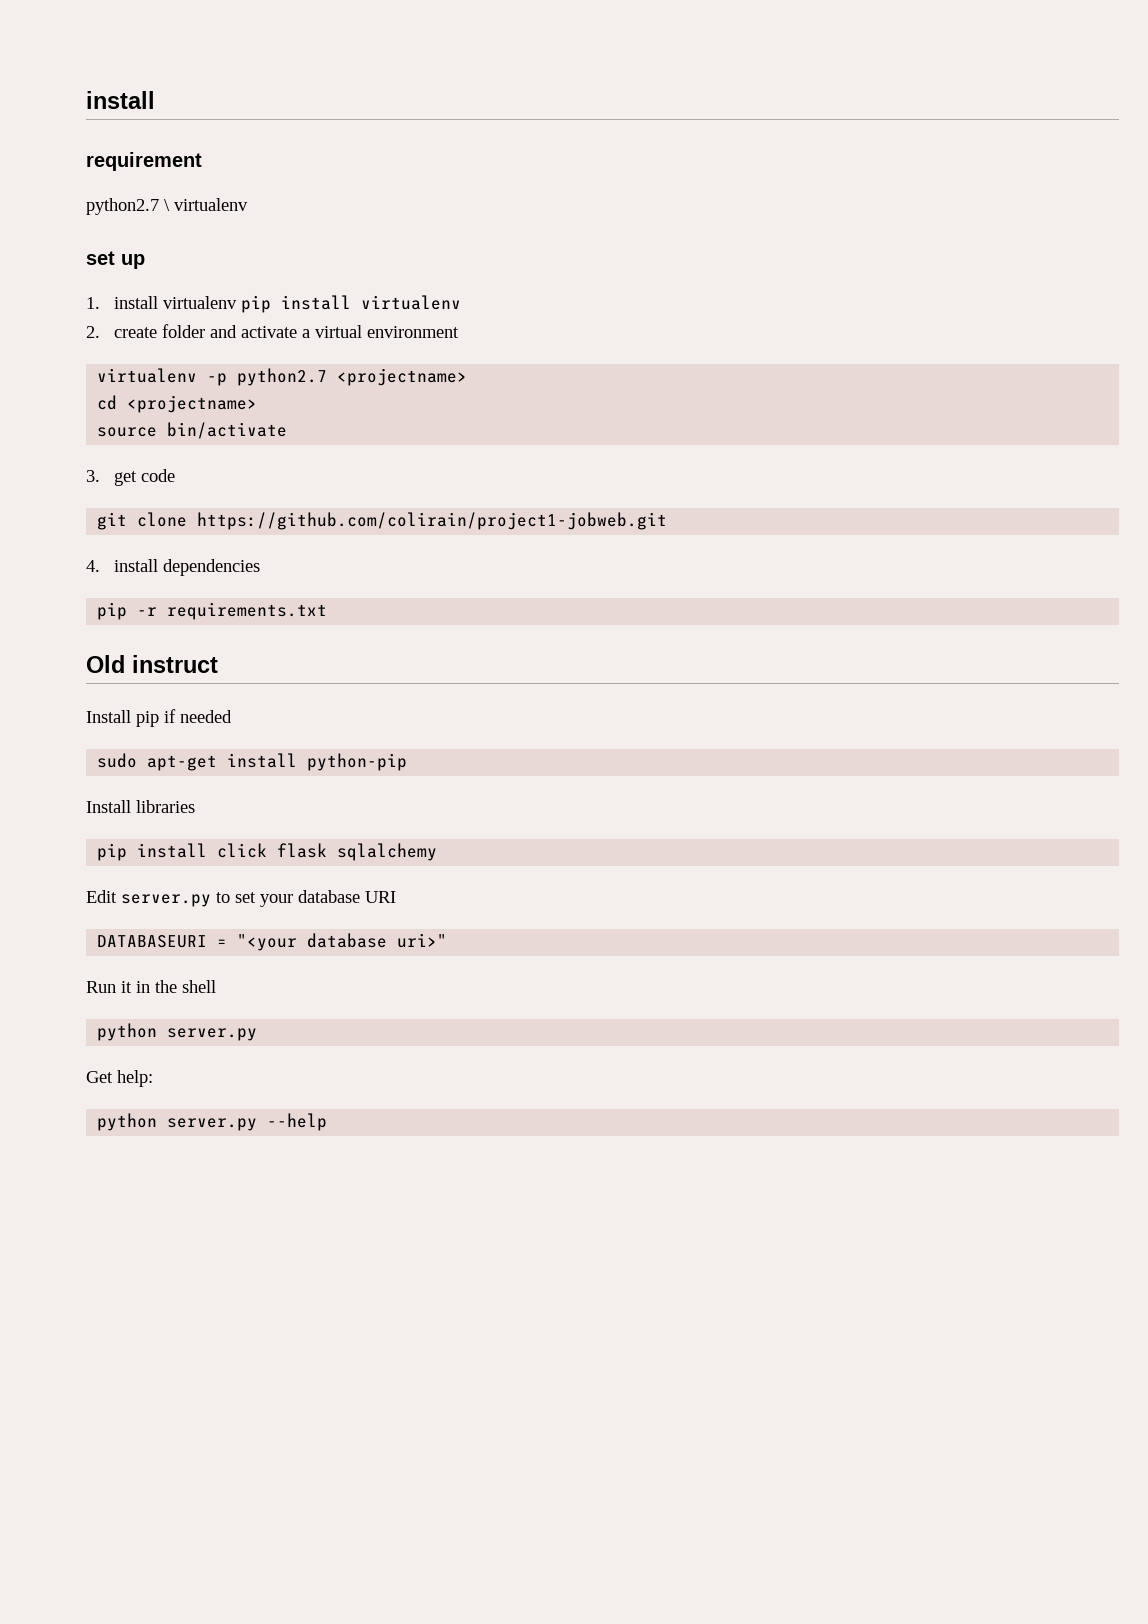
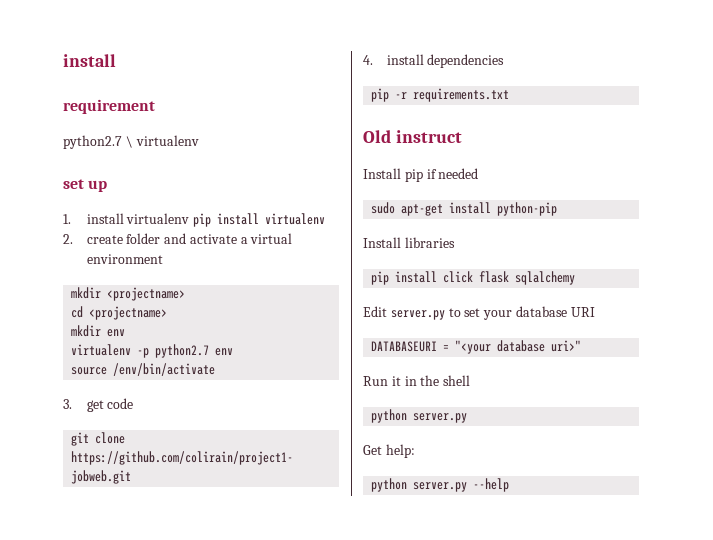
- virtualenv -p python2.7 <projectname>
+ mkdir <projectname>
+ mkdir env
+ virtualenv -p python2.7 env
- source bin/activate
+ source /env/bin/activate

